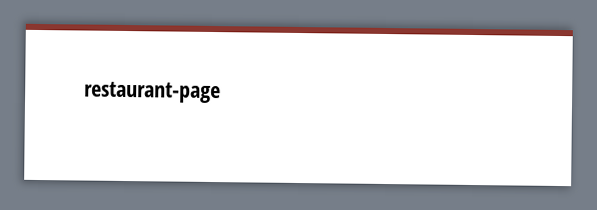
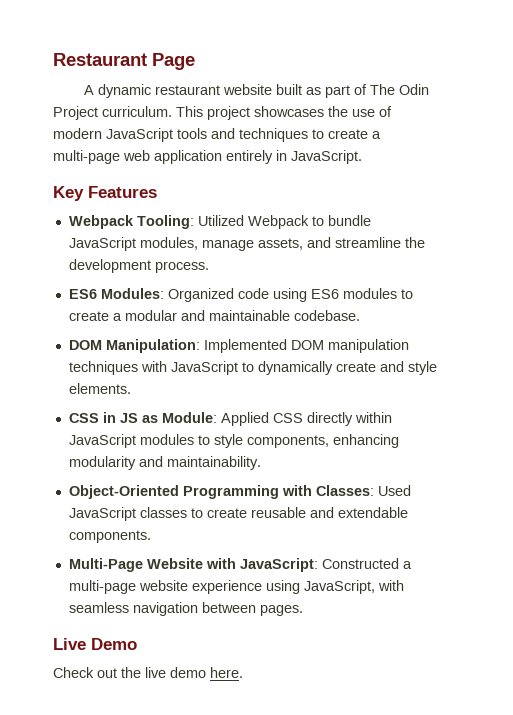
- restaurant-page
+ Restaurant Page
+ A dynamic restaurant website built as part of The Odin Project curriculum. This project showcases the use of modern JavaScript tools and techniques to create a multi-page web application entirely in JavaScript.
+ Key Features
+ Webpack Tooling: Utilized Webpack to bundle JavaScript modules, manage assets, and streamline the development process.
+ ES6 Modules: Organized code using ES6 modules to create a modular and maintainable codebase.
+ DOM Manipulation: Implemented DOM manipulation techniques with JavaScript to dynamically create and style elements.
+ CSS in JS as Module: Applied CSS directly within JavaScript modules to style components, enhancing modularity and maintainability.
+ Object-Oriented Programming with Classes: Used JavaScript classes to create reusable and extendable components.
+ Multi-Page Website with JavaScript: Constructed a multi-page website experience using JavaScript, with seamless navigation between pages.
+ Live Demo
+ Check out the live demo here.

